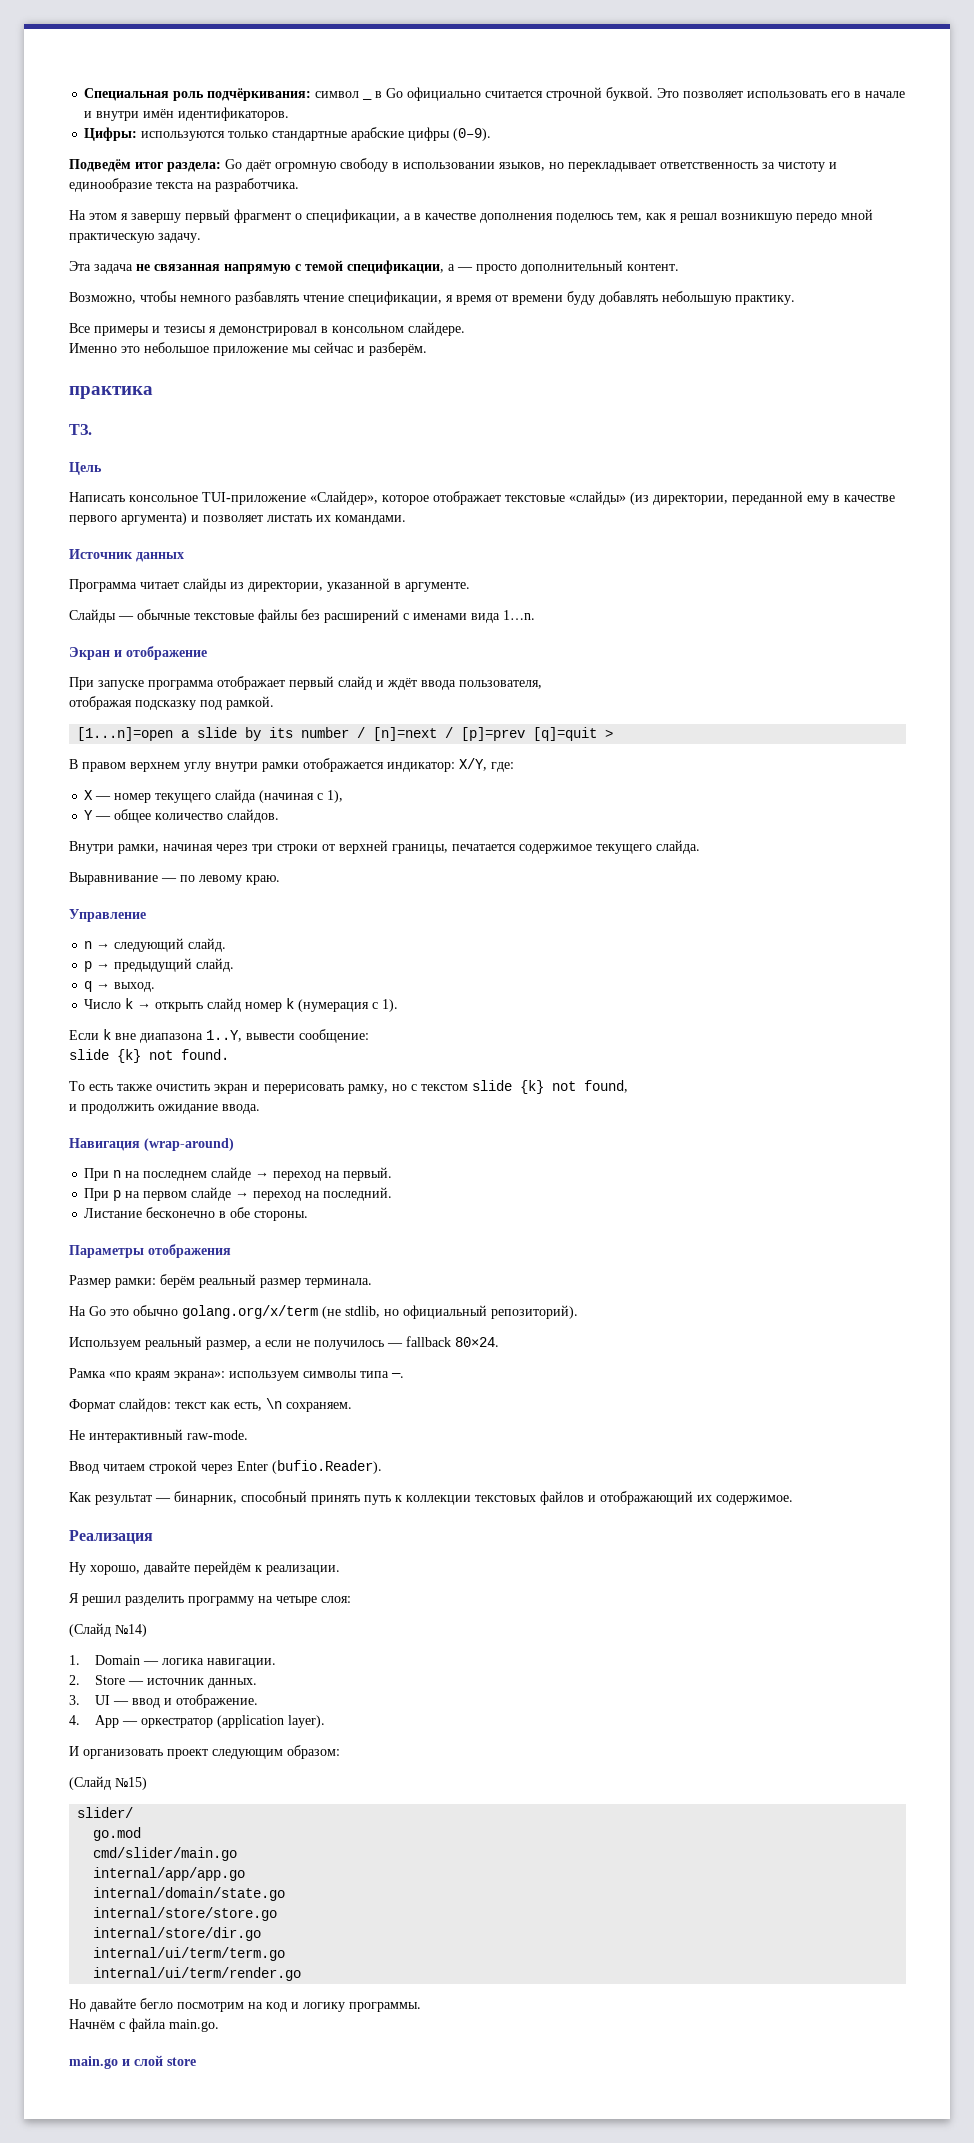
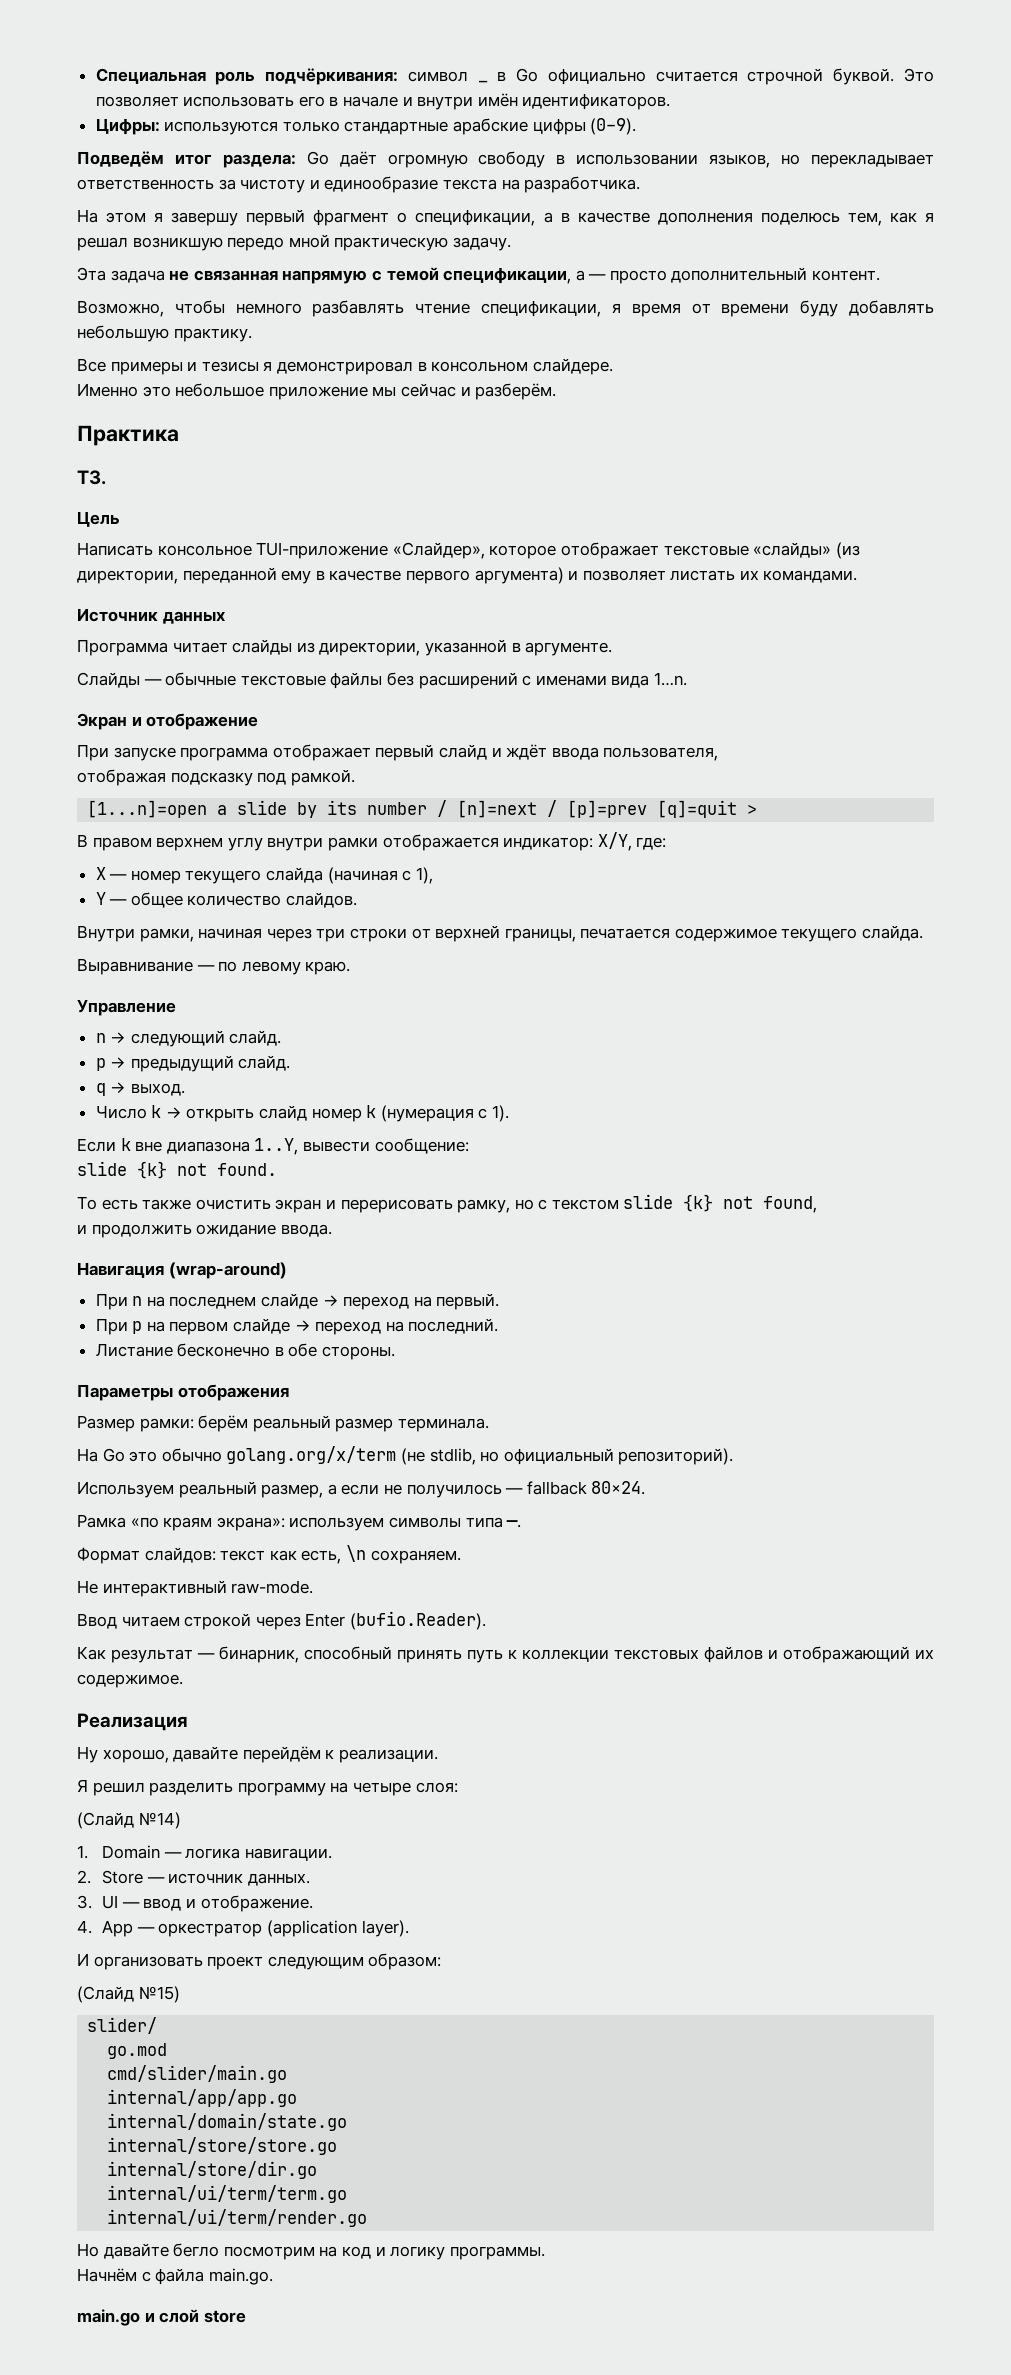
- практика
+ Практика

